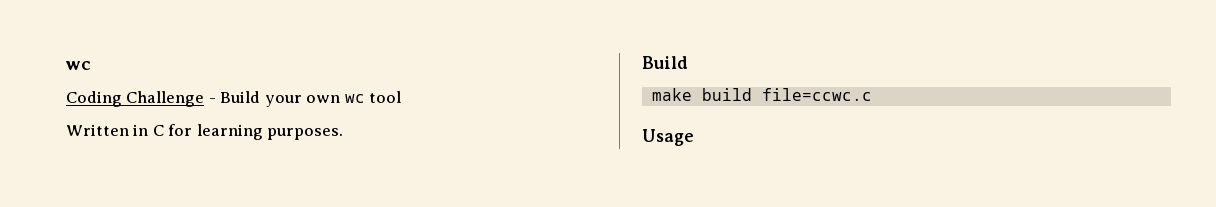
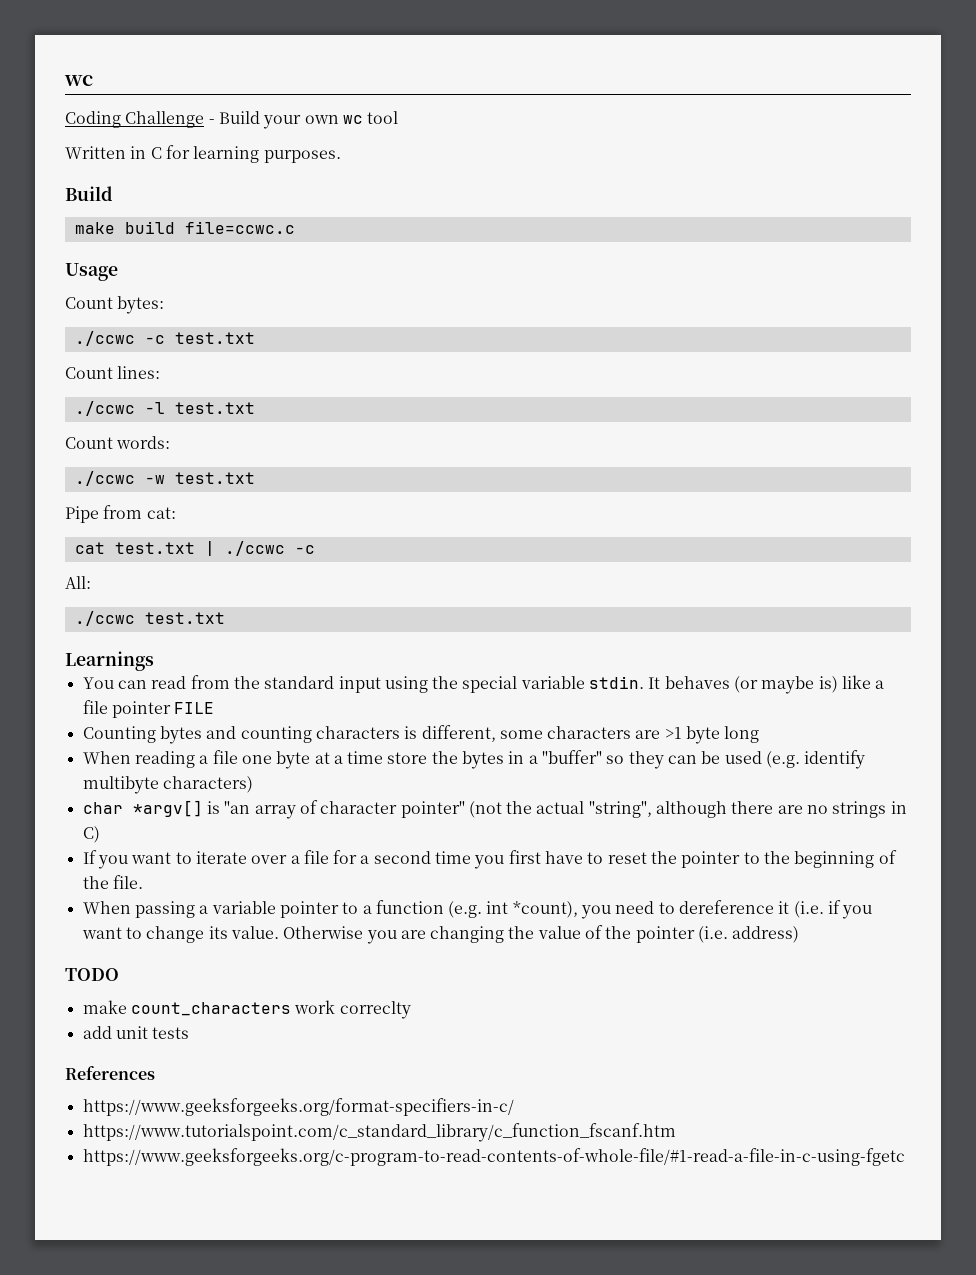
+ Count bytes:
+ ./ccwc -c test.txt
+ Count lines:
+ ./ccwc -l test.txt
+ Count words:
+ ./ccwc -w test.txt
+ Pipe from cat:
+ cat test.txt | ./ccwc -c
+ All:
+ ./ccwc test.txt
+ Learnings
+ You can read from the standard input using the special variable stdin. It behaves (or maybe is) like a file pointer FILE
+ Counting bytes and counting characters is different, some characters are >1 byte long
+ When reading a file one byte at a time store the bytes in a "buffer" so they can be used (e.g. identify multibyte characters)
+ char *argv[] is "an array of character pointer" (not the actual "string", although there are no strings in C)
+ If you want to iterate over a file for a second time you first have to reset the pointer to the beginning of the file.
+ When passing a variable pointer to a function (e.g. int *count), you need to dereference it (i.e. if you want to change its value. Otherwise you are changing the value of the pointer (i.e. address)
+ TODO
+ make count_characters work correclty
+ add unit tests
+ References
+ https://www.geeksforgeeks.org/format-specifiers-in-c/
+ https://www.tutorialspoint.com/c_standard_library/c_function_fscanf.htm
+ https://www.geeksforgeeks.org/c-program-to-read-contents-of-whole-file/#1-read-a-file-in-c-using-fgetc

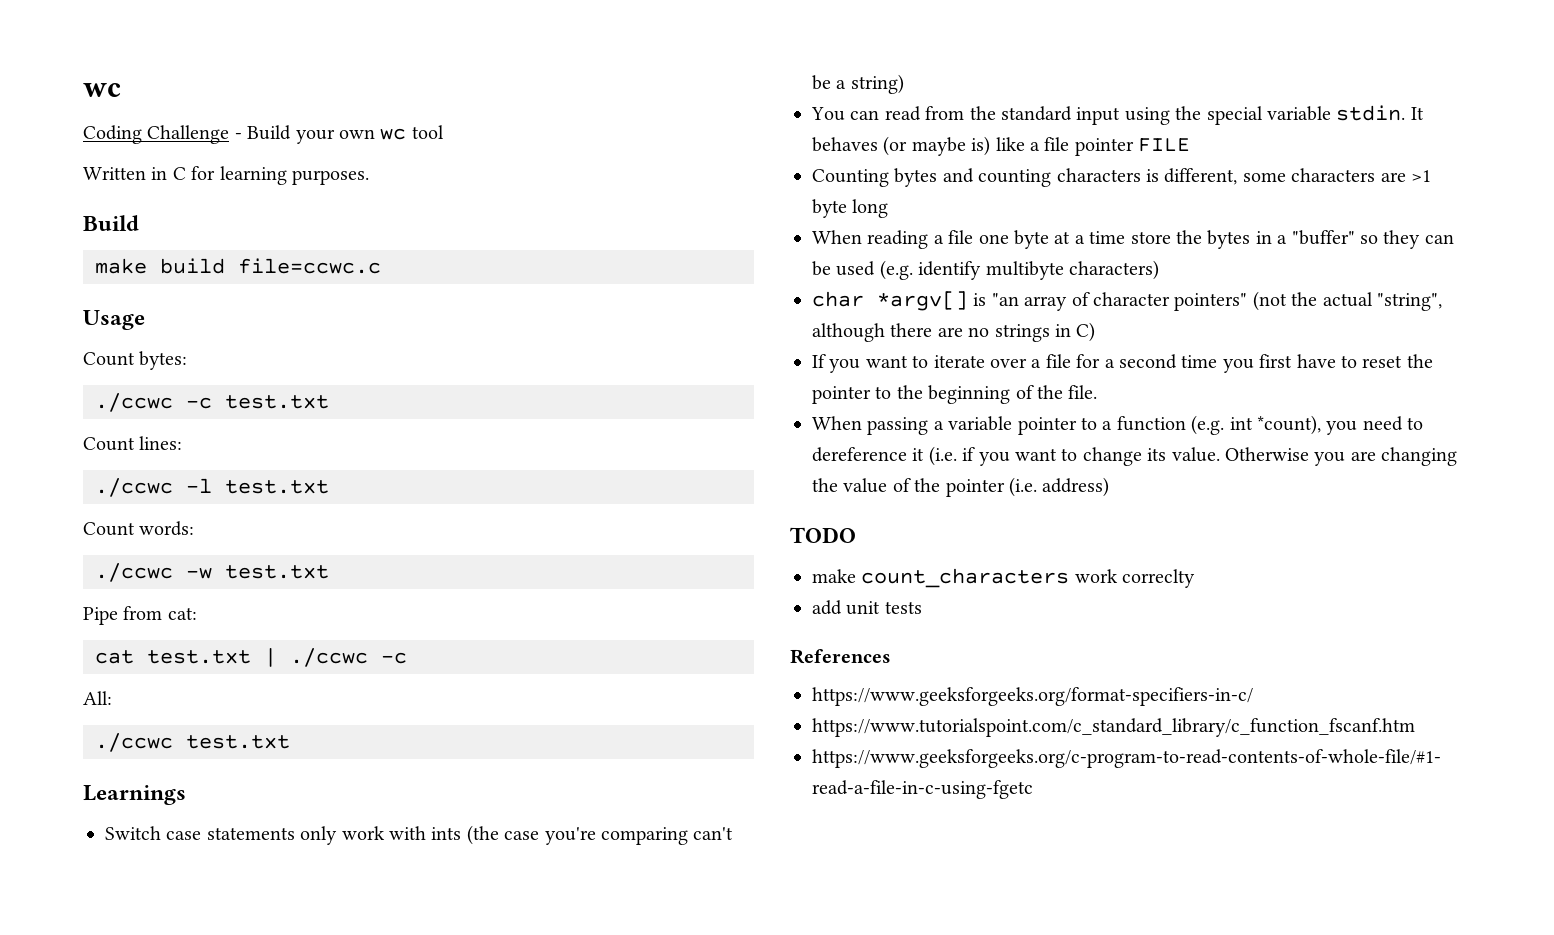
+ Switch case statements only work with ints (the case you're comparing can't be a string)
- char *argv[] is "an array of character pointer" (not the actual "string", although there are no strings in C)
+ char *argv[] is "an array of character pointers" (not the actual "string", although there are no strings in C)

